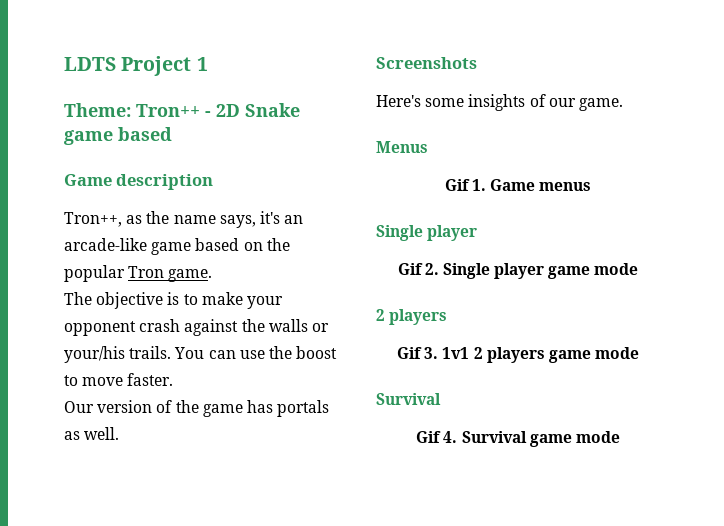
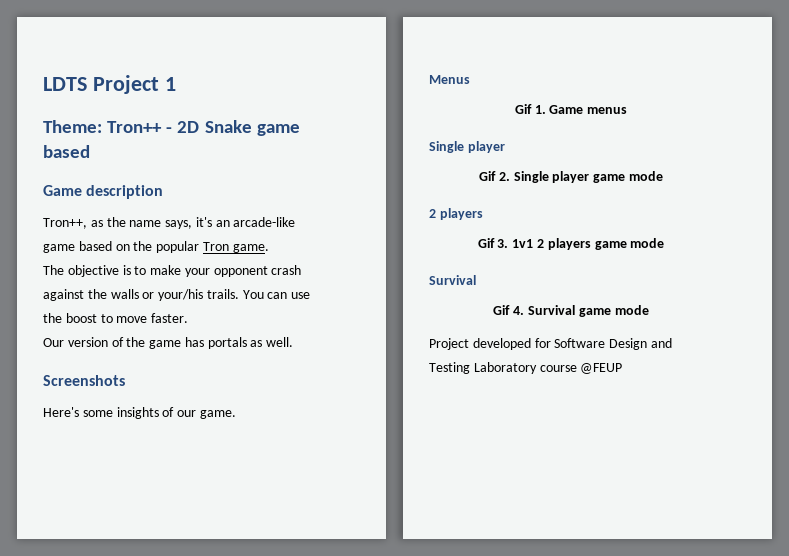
+ Project developed for Software Design and Testing Laboratory course @FEUP

